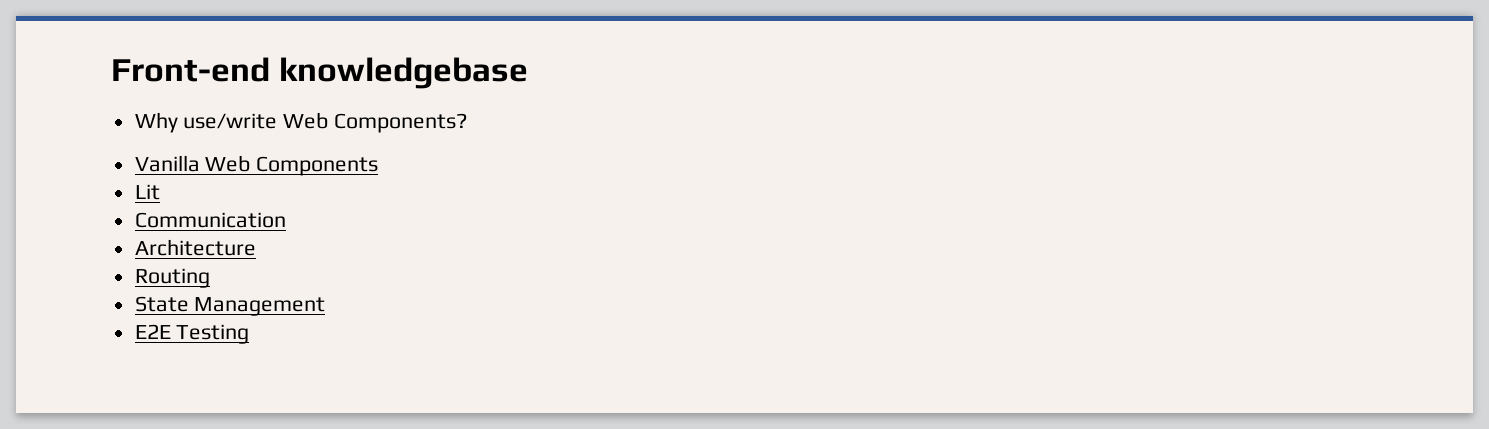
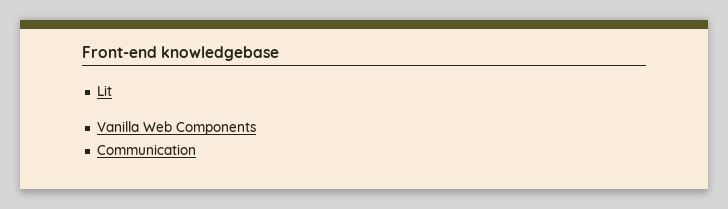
- Why use/write Web Components?
+ Lit
- Lit
- Architecture
- Routing
- State Management
- E2E Testing

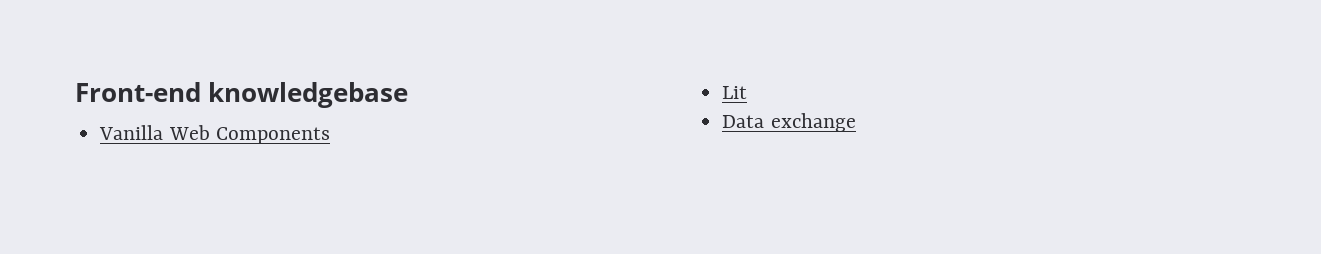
- Lit
- Communication
+ Lit
+ Data exchange

